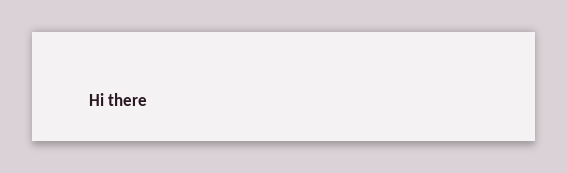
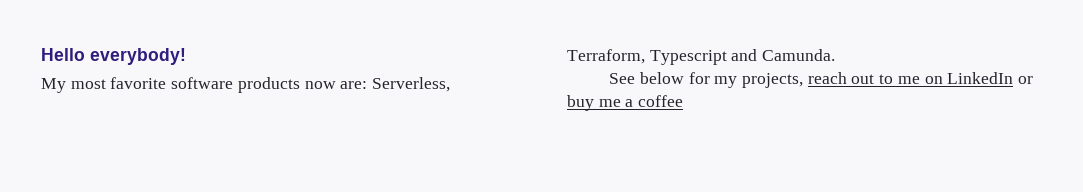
- Hi there
+ Hello everybody!
+ My most favorite software products now are: Serverless, Terraform, Typescript and Camunda.
+ See below for my projects, reach out to me on LinkedIn or buy me a coffee

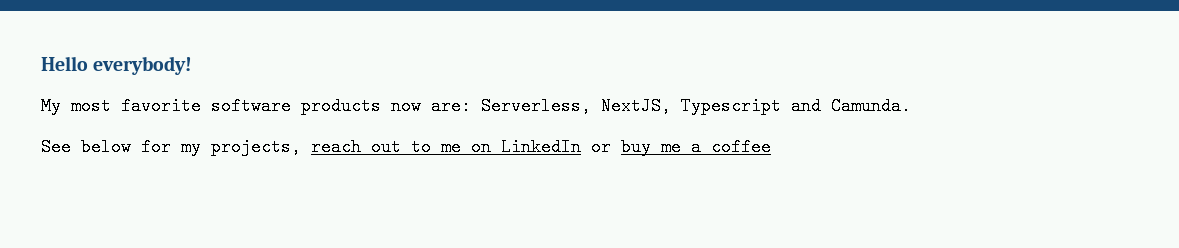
- My most favorite software products now are: Serverless, Terraform, Typescript and Camunda.
+ My most favorite software products now are: Serverless, NextJS, Typescript and Camunda.

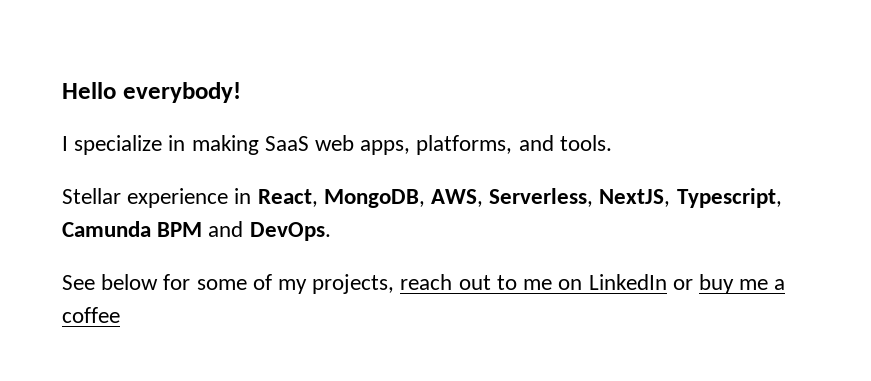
- My most favorite software products now are: Serverless, NextJS, Typescript and Camunda.
+ I specialize in making SaaS web apps, platforms, and tools.
+ Stellar experience in React, MongoDB, AWS, Serverless, NextJS, Typescript, Camunda BPM and DevOps.
- See below for my projects, reach out to me on LinkedIn or buy me a coffee
+ See below for some of my projects, reach out to me on LinkedIn or buy me a coffee

